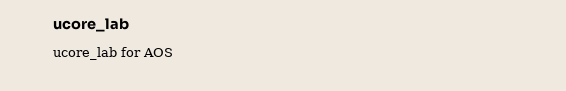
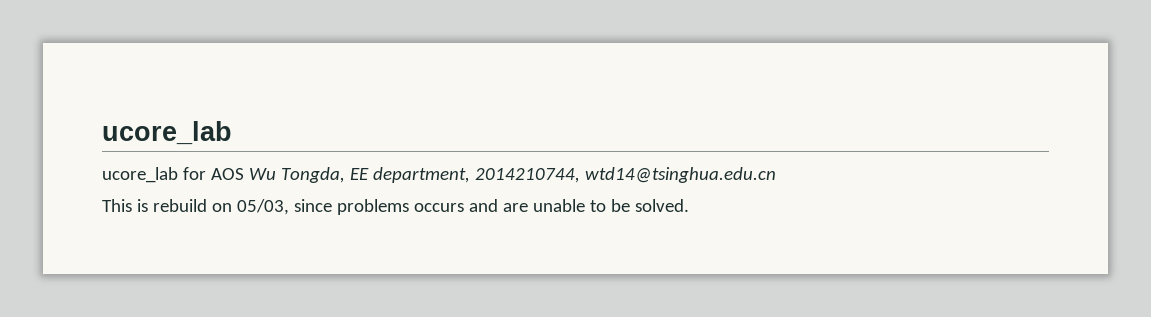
- ucore_lab for AOS
+ ucore_lab for AOS Wu Tongda, EE department, 2014210744, wtd14@tsinghua.edu.cn
+ This is rebuild on 05/03, since problems occurs and are unable to be solved.

